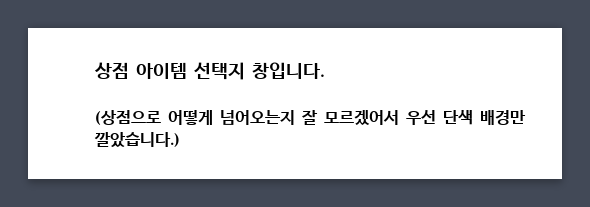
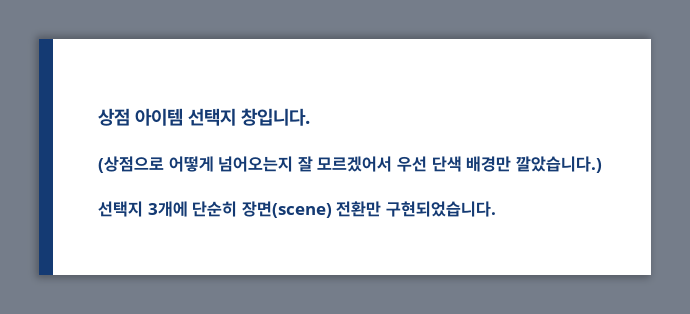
+ 선택지 3개에 단순히 장면(scene) 전환만 구현되었습니다.

